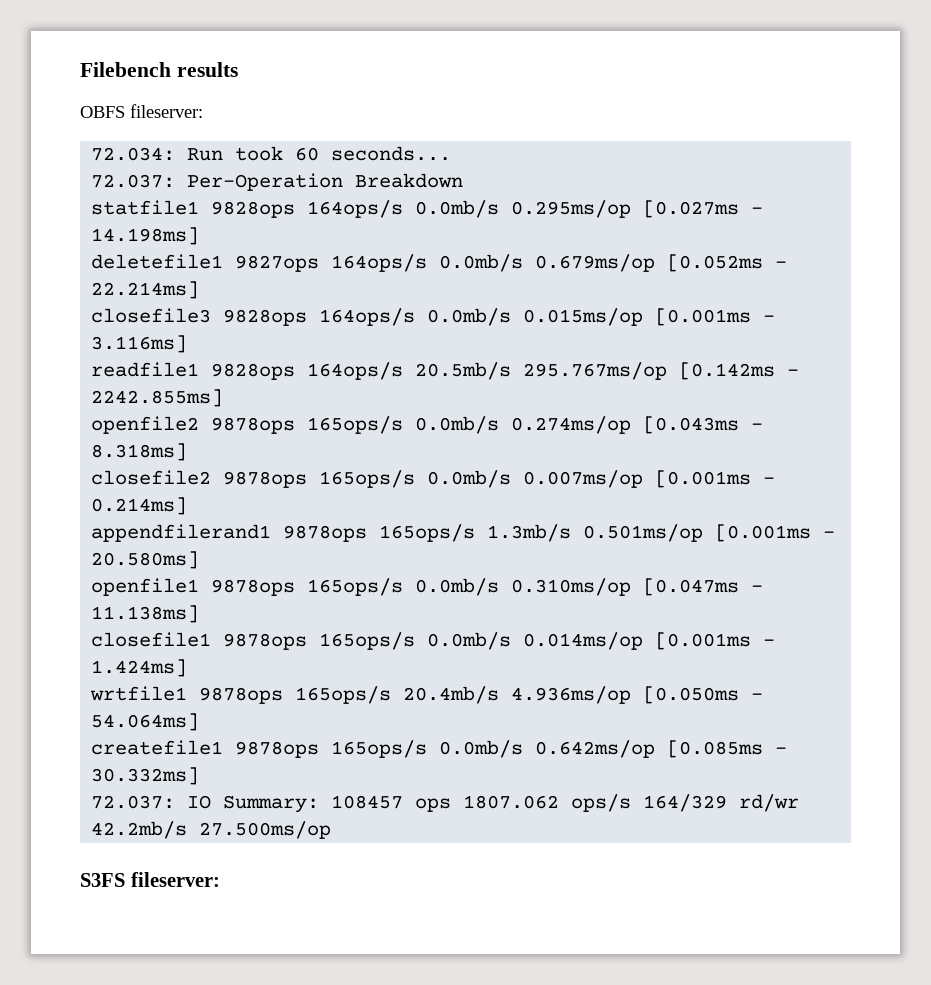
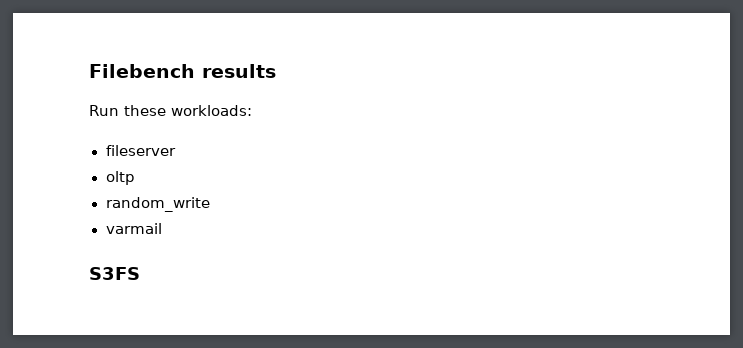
- OBFS fileserver:
- 72.034: Run took 60 seconds...
- 72.037: Per-Operation Breakdown
- statfile1 9828ops 164ops/s 0.0mb/s 0.295ms/op [0.027ms - 14.198ms]
- deletefile1 9827ops 164ops/s 0.0mb/s 0.679ms/op [0.052ms - 22.214ms]
- closefile3 9828ops 164ops/s 0.0mb/s 0.015ms/op [0.001ms - 3.116ms]
- readfile1 9828ops 164ops/s 20.5mb/s 295.767ms/op [0.142ms - 2242.855ms]
- openfile2 9878ops 165ops/s 0.0mb/s 0.274ms/op [0.043ms - 8.318ms]
- closefile2 9878ops 165ops/s 0.0mb/s 0.007ms/op [0.001ms - 0.214ms]
- appendfilerand1 9878ops 165ops/s 1.3mb/s 0.501ms/op [0.001ms - 20.580ms]
- openfile1 9878ops 165ops/s 0.0mb/s 0.310ms/op [0.047ms - 11.138ms]
- closefile1 9878ops 165ops/s 0.0mb/s 0.014ms/op [0.001ms - 1.424ms]
- wrtfile1 9878ops 165ops/s 20.4mb/s 4.936ms/op [0.050ms - 54.064ms]
- createfile1 9878ops 165ops/s 0.0mb/s 0.642ms/op [0.085ms - 30.332ms]
- 72.037: IO Summary: 108457 ops 1807.062 ops/s 164/329 rd/wr 42.2mb/s 27.500ms/op
+ Run these workloads:
+ fileserver
+ oltp
+ random_write
+ varmail
- S3FS fileserver:
+ S3FS

